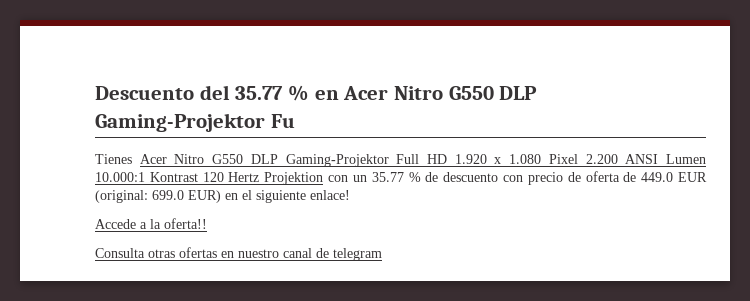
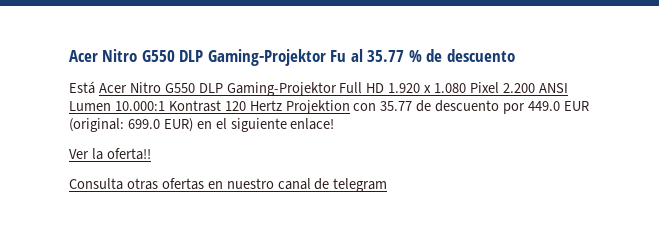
- Descuento del 35.77 % en Acer Nitro G550 DLP Gaming-Projektor Fu
- Tienes Acer Nitro G550 DLP Gaming-Projektor Full HD 1.920 x 1.080 Pixel 2.200 ANSI Lumen 10.000:1 Kontrast 120 Hertz Projektion con un 35.77 % de descuento con precio de oferta de 449.0 EUR (original: 699.0 EUR) en el siguiente enlace!
+ Acer Nitro G550 DLP Gaming-Projektor Fu al 35.77 % de descuento
+ Está Acer Nitro G550 DLP Gaming-Projektor Full HD 1.920 x 1.080 Pixel 2.200 ANSI Lumen 10.000:1 Kontrast 120 Hertz Projektion con 35.77 de descuento por 449.0 EUR (original: 699.0 EUR) en el siguiente enlace!
- Accede a la oferta!!
+ Ver la oferta!!

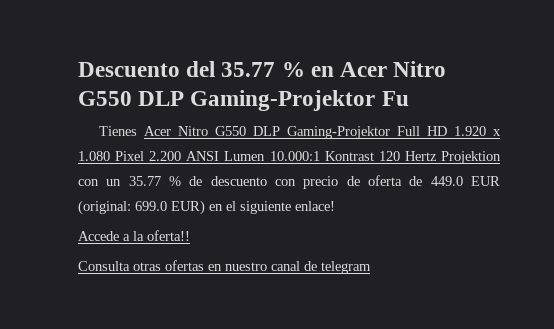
- Acer Nitro G550 DLP Gaming-Projektor Fu al 35.77 % de descuento
- Está Acer Nitro G550 DLP Gaming-Projektor Full HD 1.920 x 1.080 Pixel 2.200 ANSI Lumen 10.000:1 Kontrast 120 Hertz Projektion con 35.77 de descuento por 449.0 EUR (original: 699.0 EUR) en el siguiente enlace!
+ Descuento del 35.77 % en Acer Nitro G550 DLP Gaming-Projektor Fu
+ Tienes Acer Nitro G550 DLP Gaming-Projektor Full HD 1.920 x 1.080 Pixel 2.200 ANSI Lumen 10.000:1 Kontrast 120 Hertz Projektion con un 35.77 % de descuento con precio de oferta de 449.0 EUR (original: 699.0 EUR) en el siguiente enlace!
- Ver la oferta!!
+ Accede a la oferta!!

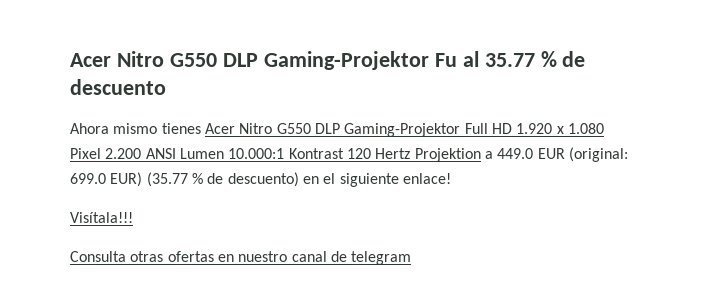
- Descuento del 35.77 % en Acer Nitro G550 DLP Gaming-Projektor Fu
- Tienes Acer Nitro G550 DLP Gaming-Projektor Full HD 1.920 x 1.080 Pixel 2.200 ANSI Lumen 10.000:1 Kontrast 120 Hertz Projektion con un 35.77 % de descuento con precio de oferta de 449.0 EUR (original: 699.0 EUR) en el siguiente enlace!
+ Acer Nitro G550 DLP Gaming-Projektor Fu al 35.77 % de descuento
+ Ahora mismo tienes Acer Nitro G550 DLP Gaming-Projektor Full HD 1.920 x 1.080 Pixel 2.200 ANSI Lumen 10.000:1 Kontrast 120 Hertz Projektion a 449.0 EUR (original: 699.0 EUR) (35.77 % de descuento) en el siguiente enlace!
- Accede a la oferta!!
+ Visítala!!!

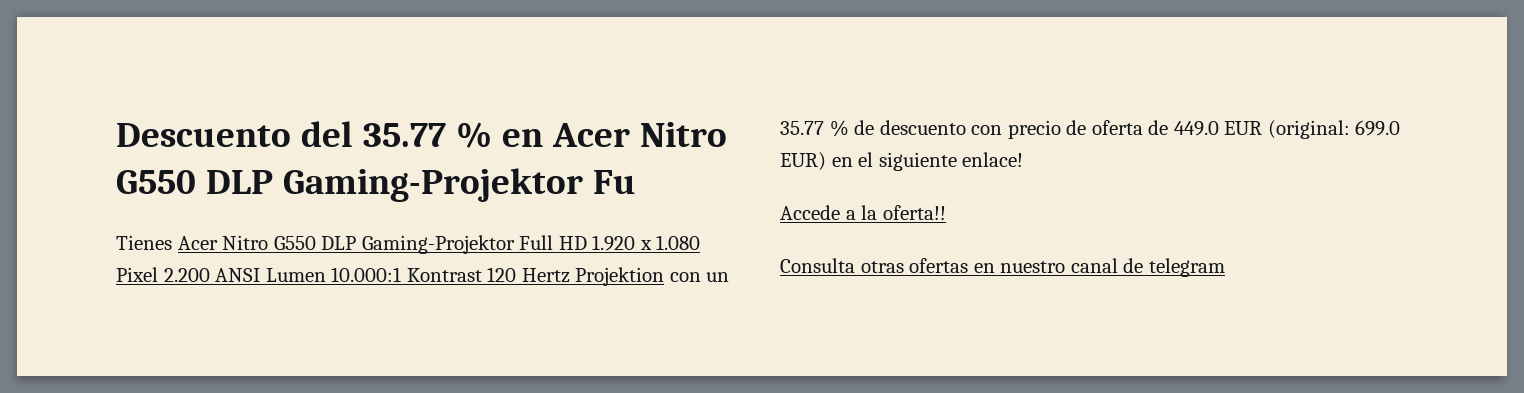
- Acer Nitro G550 DLP Gaming-Projektor Fu al 35.77 % de descuento
- Ahora mismo tienes Acer Nitro G550 DLP Gaming-Projektor Full HD 1.920 x 1.080 Pixel 2.200 ANSI Lumen 10.000:1 Kontrast 120 Hertz Projektion a 449.0 EUR (original: 699.0 EUR) (35.77 % de descuento) en el siguiente enlace!
+ Descuento del 35.77 % en Acer Nitro G550 DLP Gaming-Projektor Fu
+ Tienes Acer Nitro G550 DLP Gaming-Projektor Full HD 1.920 x 1.080 Pixel 2.200 ANSI Lumen 10.000:1 Kontrast 120 Hertz Projektion con un 35.77 % de descuento con precio de oferta de 449.0 EUR (original: 699.0 EUR) en el siguiente enlace!
- Visítala!!!
+ Accede a la oferta!!

